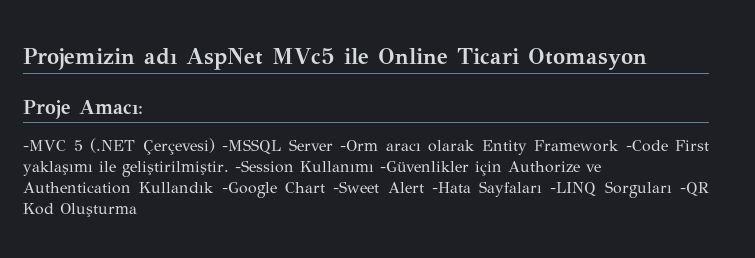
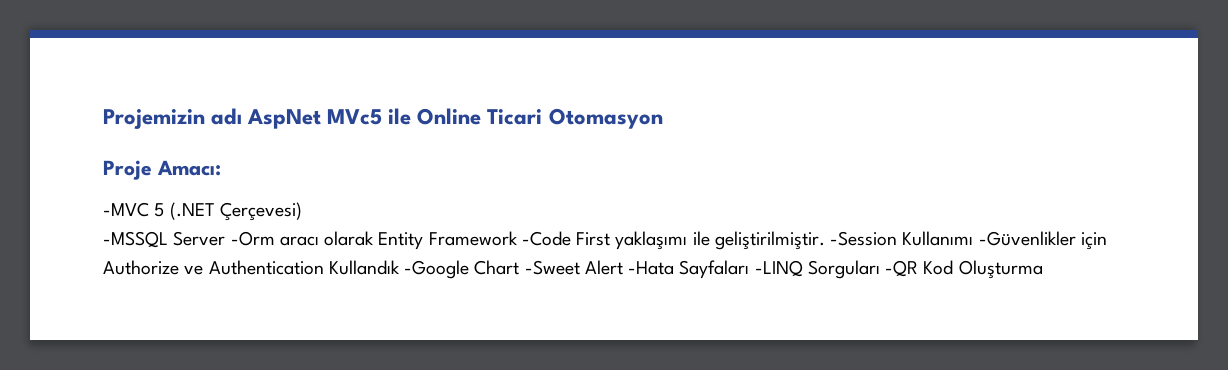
- -MVC 5 (.NET Çerçevesi) -MSSQL Server -Orm aracı olarak Entity Framework -Code First yaklaşımı ile geliştirilmiştir.
+ -MVC 5 (.NET Çerçevesi)
+ -MSSQL Server -Orm aracı olarak Entity Framework -Code First yaklaşımı ile geliştirilmiştir.

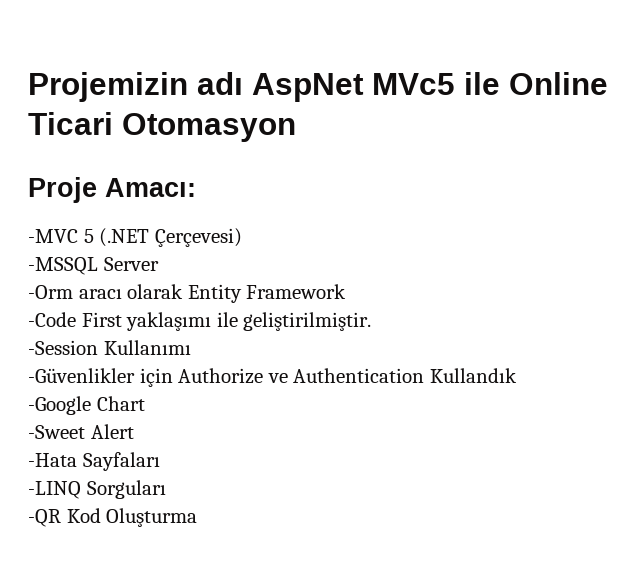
- -MSSQL Server -Orm aracı olarak Entity Framework -Code First yaklaşımı ile geliştirilmiştir. -Session Kullanımı -Güvenlikler için Authorize ve Authentication Kullandık -Google Chart -Sweet Alert -Hata Sayfaları -LINQ Sorguları -QR Kod Oluşturma
+ -MSSQL Server
+ -Orm aracı olarak Entity Framework
+ -Code First yaklaşımı ile geliştirilmiştir.
+ -Session Kullanımı
+ -Güvenlikler için Authorize ve Authentication Kullandık
+ -Google Chart
+ -Sweet Alert
+ -Hata Sayfaları
+ -LINQ Sorguları
+ -QR Kod Oluşturma

